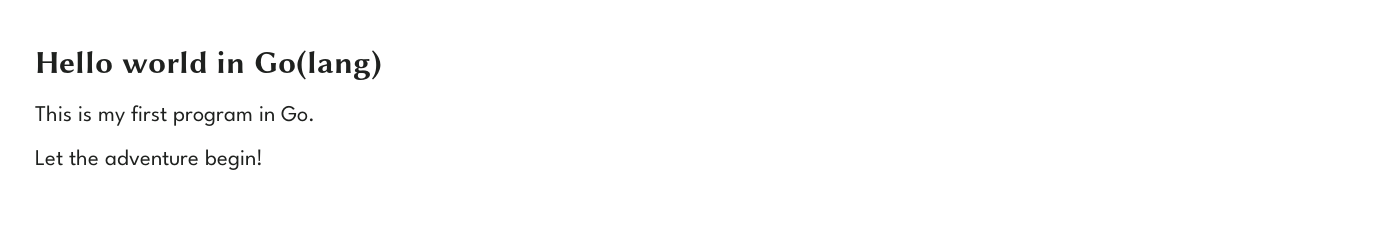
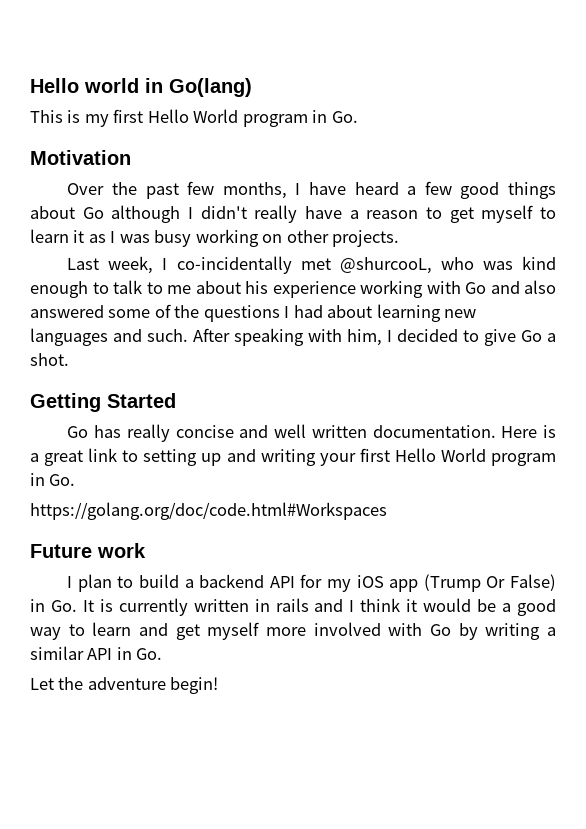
- This is my first program in Go.
+ This is my first Hello World program in Go.
+ Motivation
+ Over the past few months, I have heard a few good things about Go although I didn't really have a reason to get myself to learn it as I was busy working on other projects.
+ Last week, I co-incidentally met @shurcooL, who was kind enough to talk to me about his experience working with Go and also answered some of the questions I had about learning new languages and such. After speaking with him, I decided to give Go a shot.
+ Getting Started
+ Go has really concise and well written documentation. Here is a great link to setting up and writing your first Hello World program in Go.
+ https://golang.org/doc/code.html#Workspaces
+ Future work
+ I plan to build a backend API for my iOS app (Trump Or False) in Go. It is currently written in rails and I think it would be a good way to learn and get myself more involved with Go by writing a similar API in Go.

